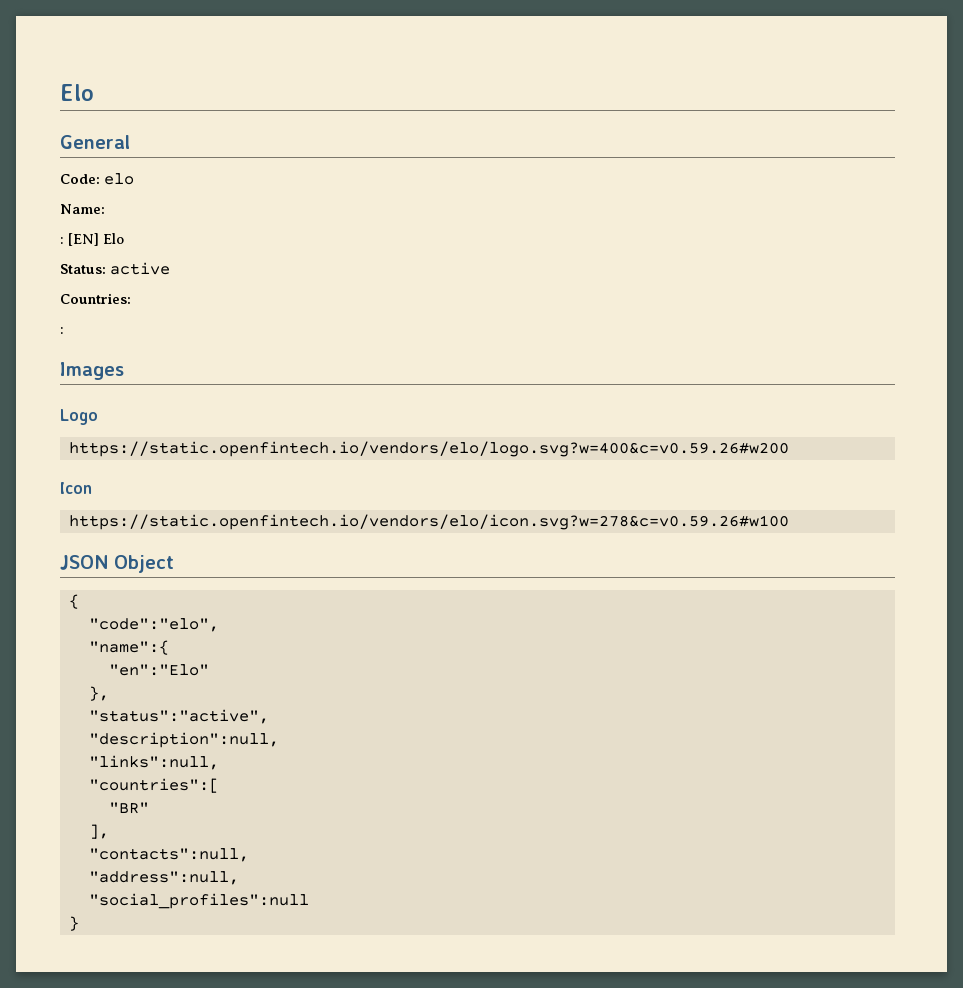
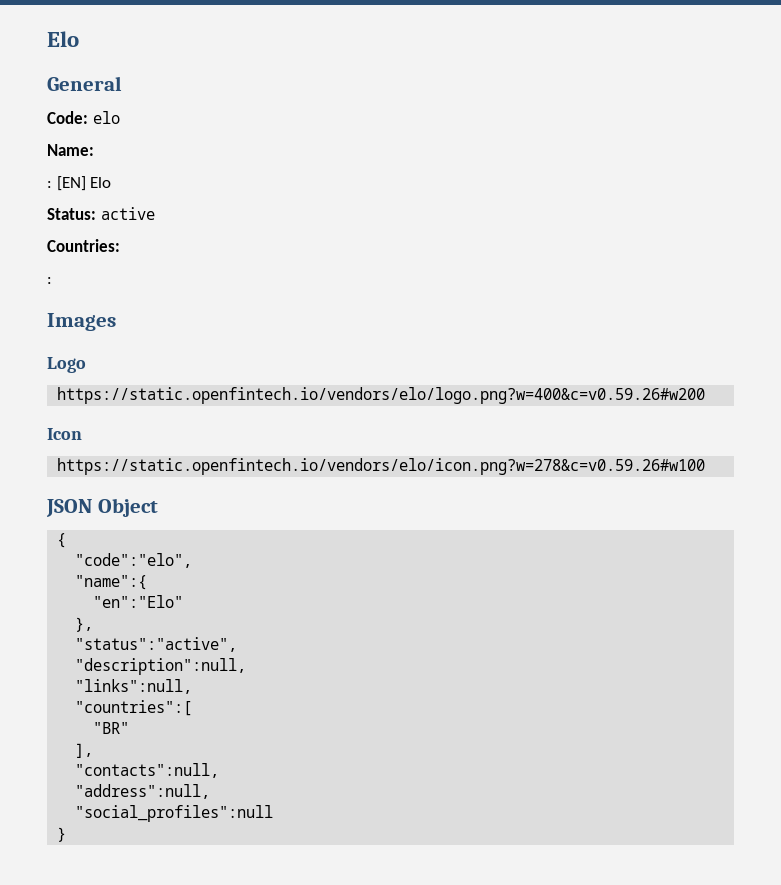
- https://static.openfintech.io/vendors/elo/logo.svg?w=400&c=v0.59.26#w200
+ https://static.openfintech.io/vendors/elo/logo.png?w=400&c=v0.59.26#w200
- https://static.openfintech.io/vendors/elo/icon.svg?w=278&c=v0.59.26#w100
+ https://static.openfintech.io/vendors/elo/icon.png?w=278&c=v0.59.26#w100

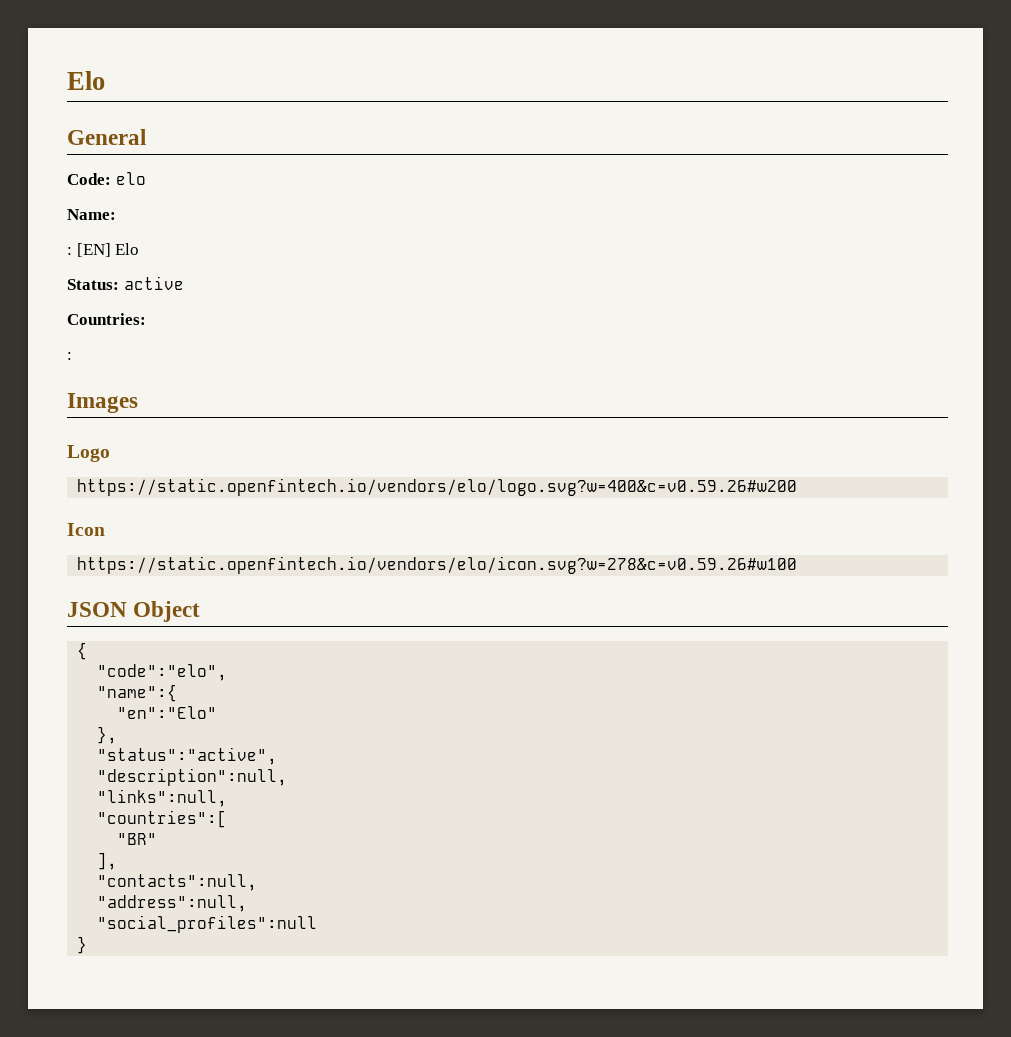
- https://static.openfintech.io/vendors/elo/logo.png?w=400&c=v0.59.26#w200
+ https://static.openfintech.io/vendors/elo/logo.svg?w=400&c=v0.59.26#w200
- https://static.openfintech.io/vendors/elo/icon.png?w=278&c=v0.59.26#w100
+ https://static.openfintech.io/vendors/elo/icon.svg?w=278&c=v0.59.26#w100

